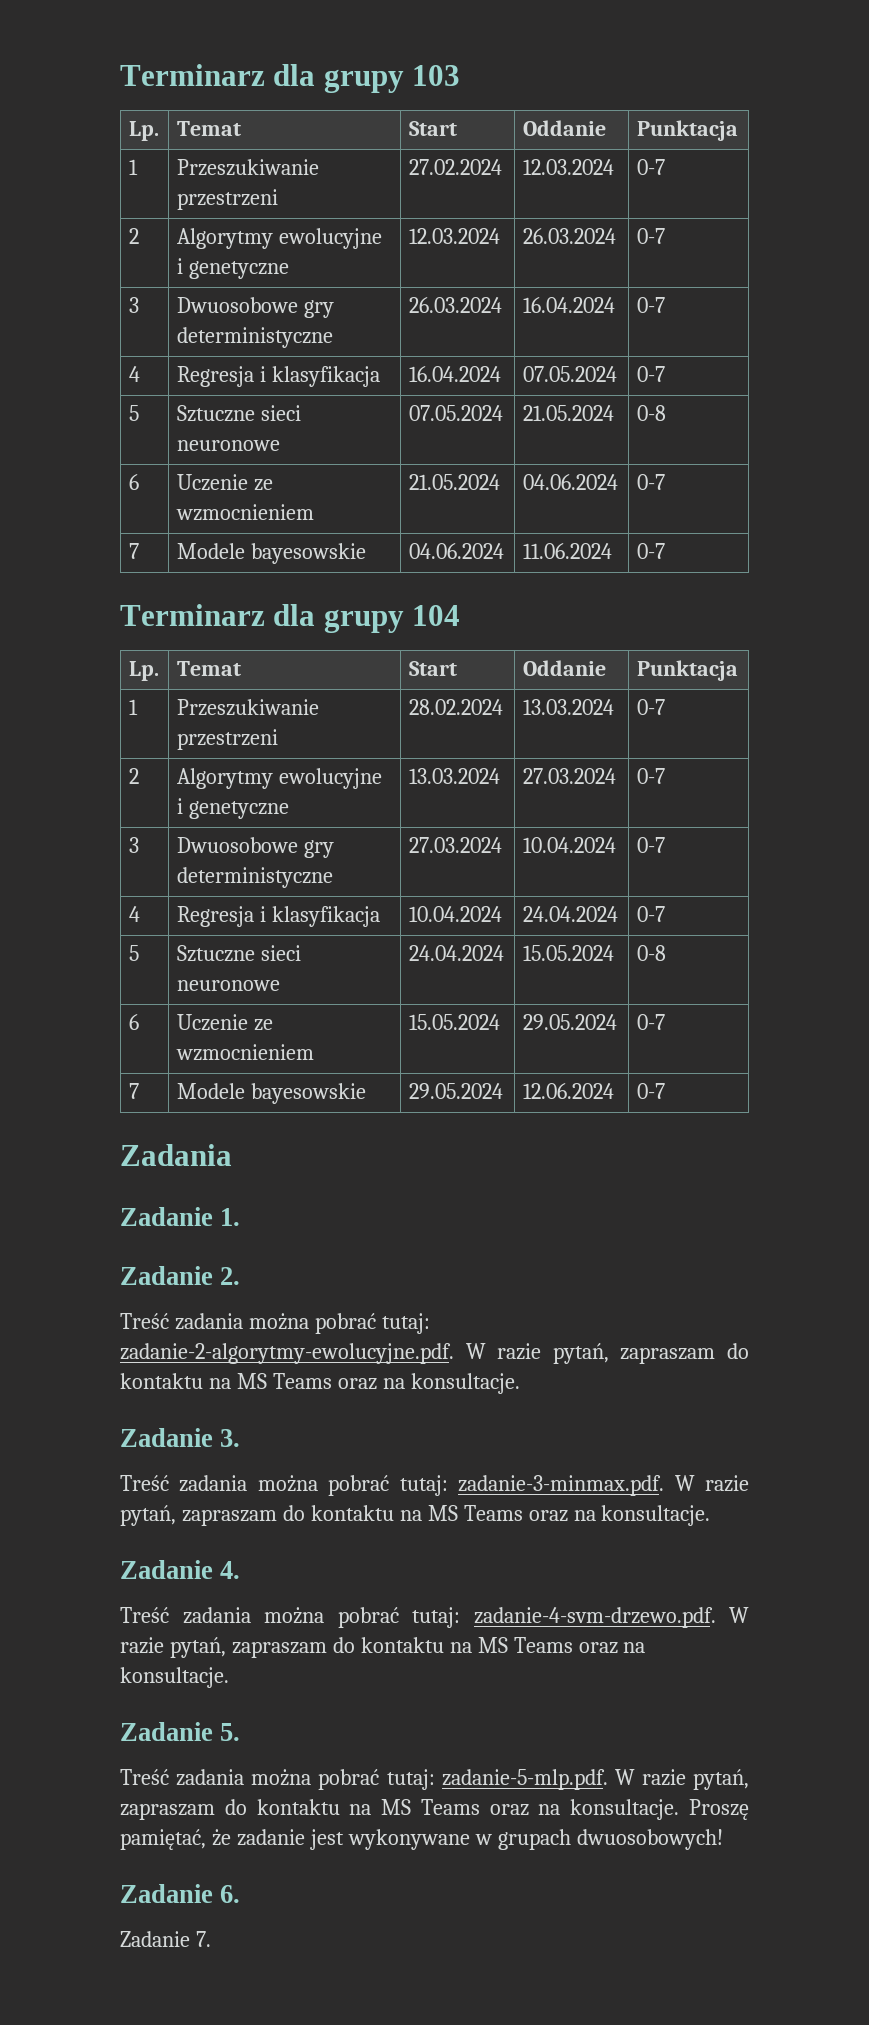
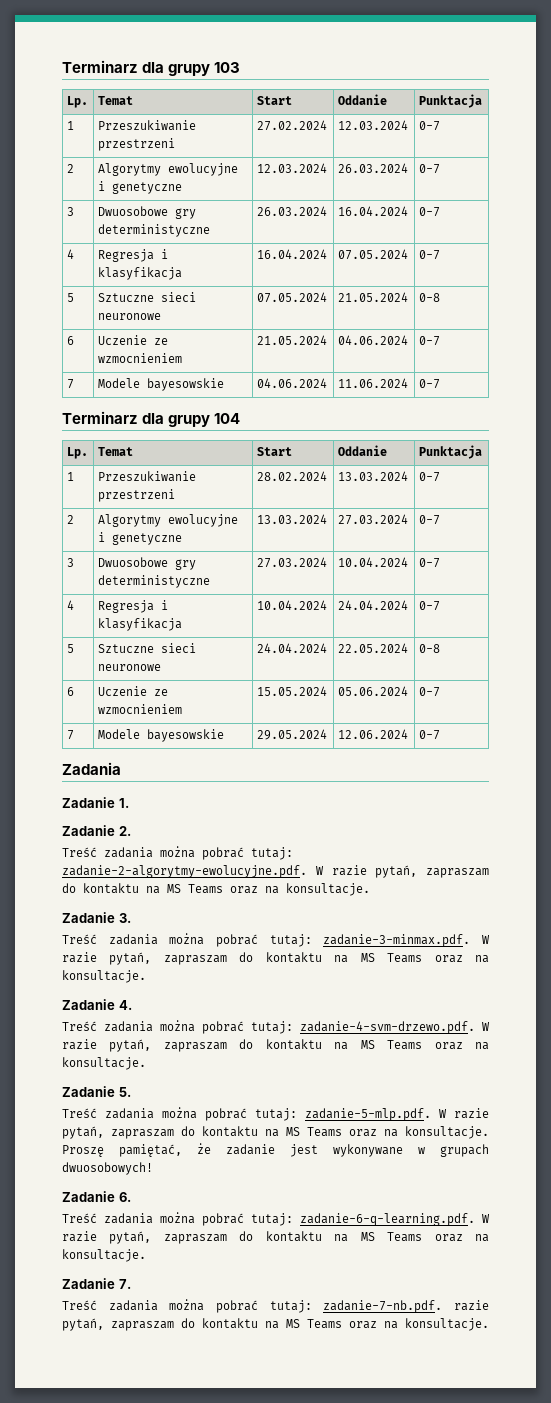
- 5 | Sztuczne sieci neuronowe | 24.04.2024 | 15.05.2024 | 0-8
+ 5 | Sztuczne sieci neuronowe | 24.04.2024 | 22.05.2024 | 0-8
- 6 | Uczenie ze wzmocnieniem | 15.05.2024 | 29.05.2024 | 0-7
+ 6 | Uczenie ze wzmocnieniem | 15.05.2024 | 05.06.2024 | 0-7
+ Treść zadania można pobrać tutaj: zadanie-6-q-learning.pdf. W razie pytań, zapraszam do kontaktu na MS Teams oraz na konsultacje.
  Zadanie 7.
+ Treść zadania można pobrać tutaj: zadanie-7-nb.pdf. razie pytań, zapraszam do kontaktu na MS Teams oraz na konsultacje.

